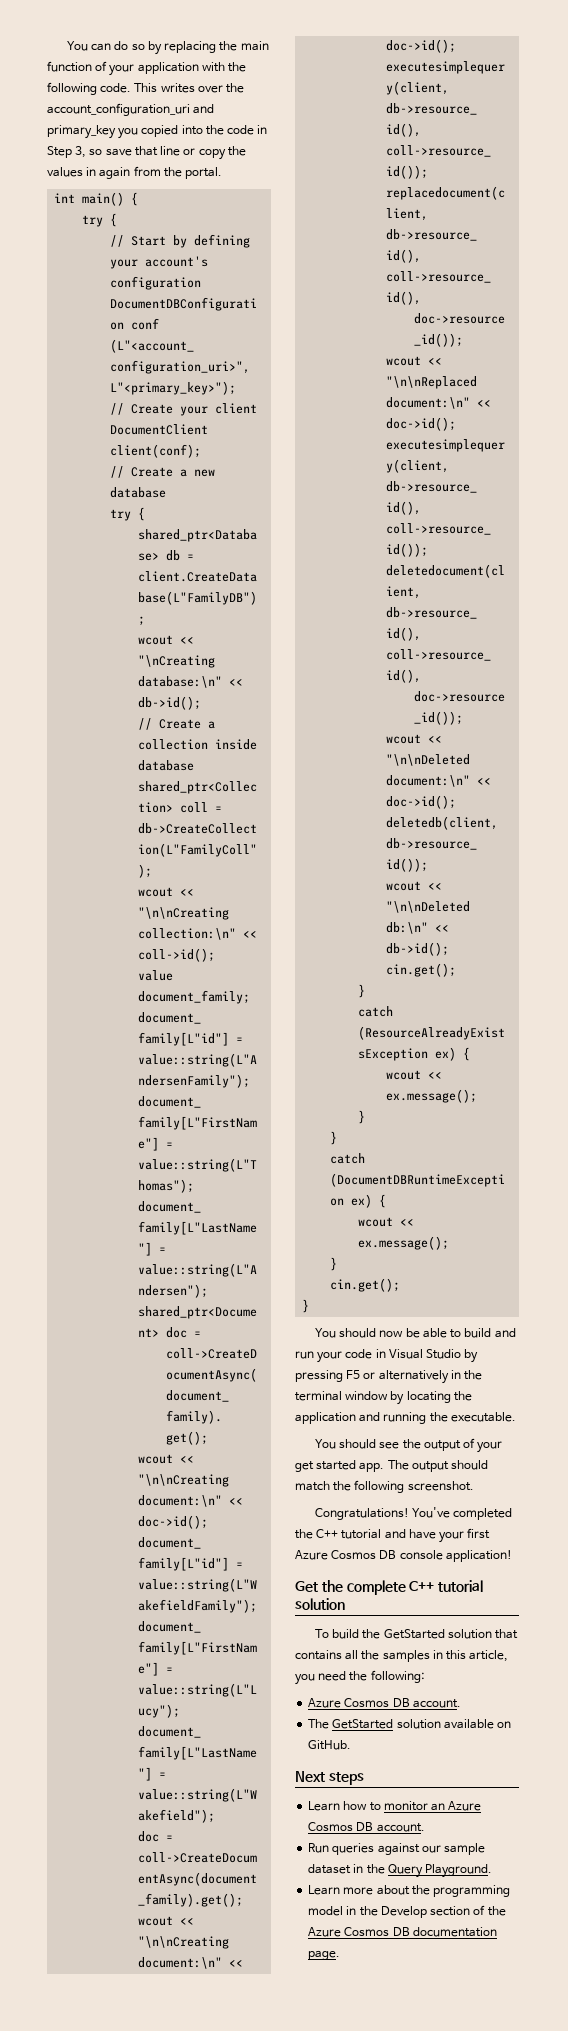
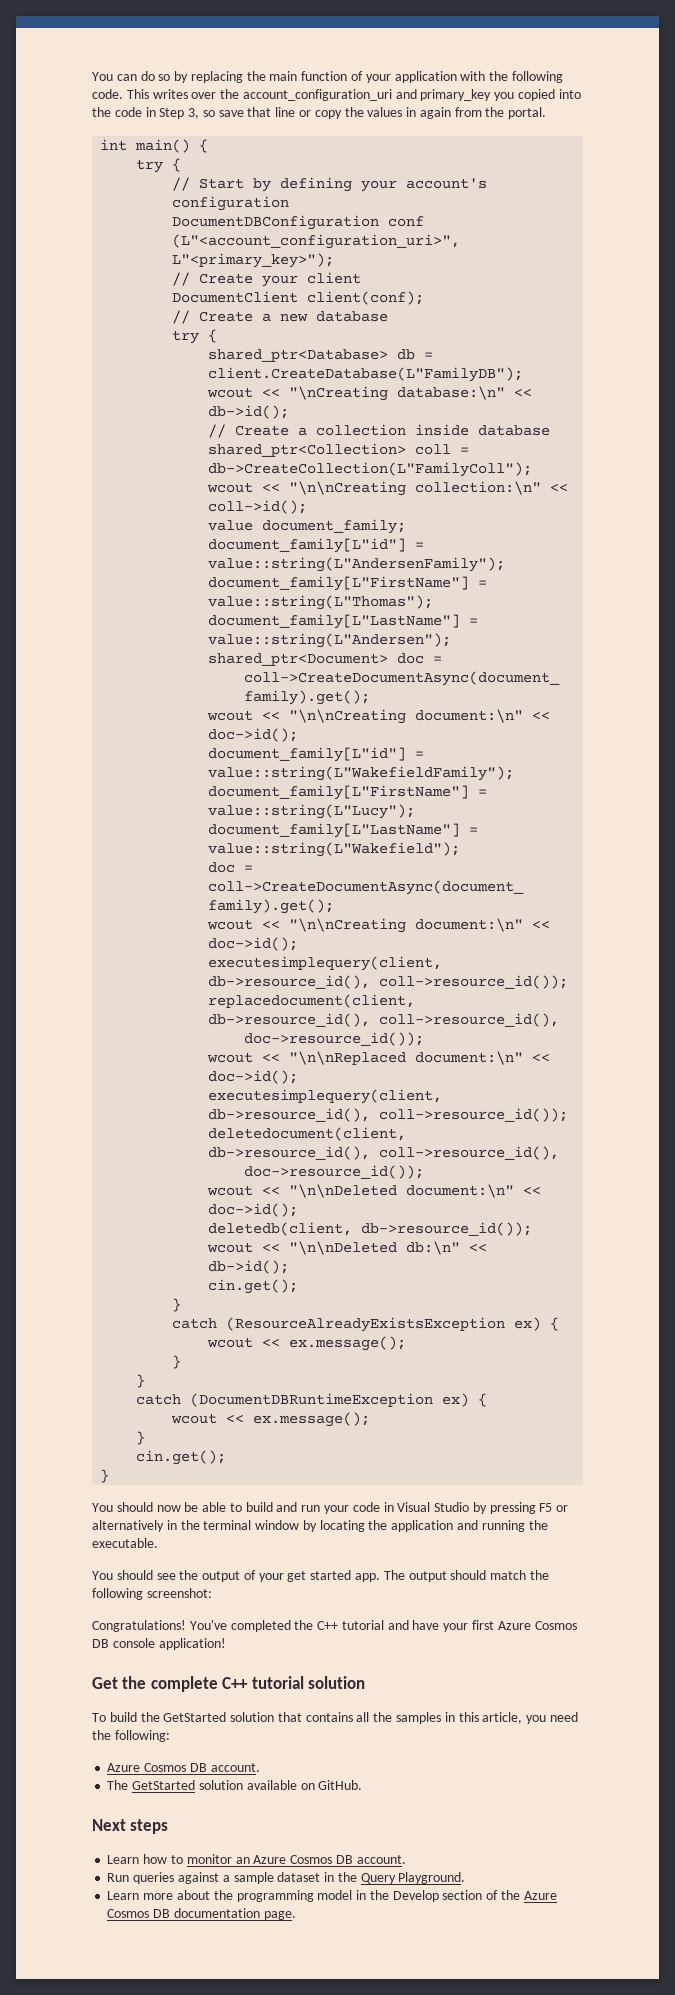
- The output should match the following screenshot.
+ The output should match the following screenshot:
- Run queries against our sample dataset in the Query Playground.
+ Run queries against a sample dataset in the Query Playground.

